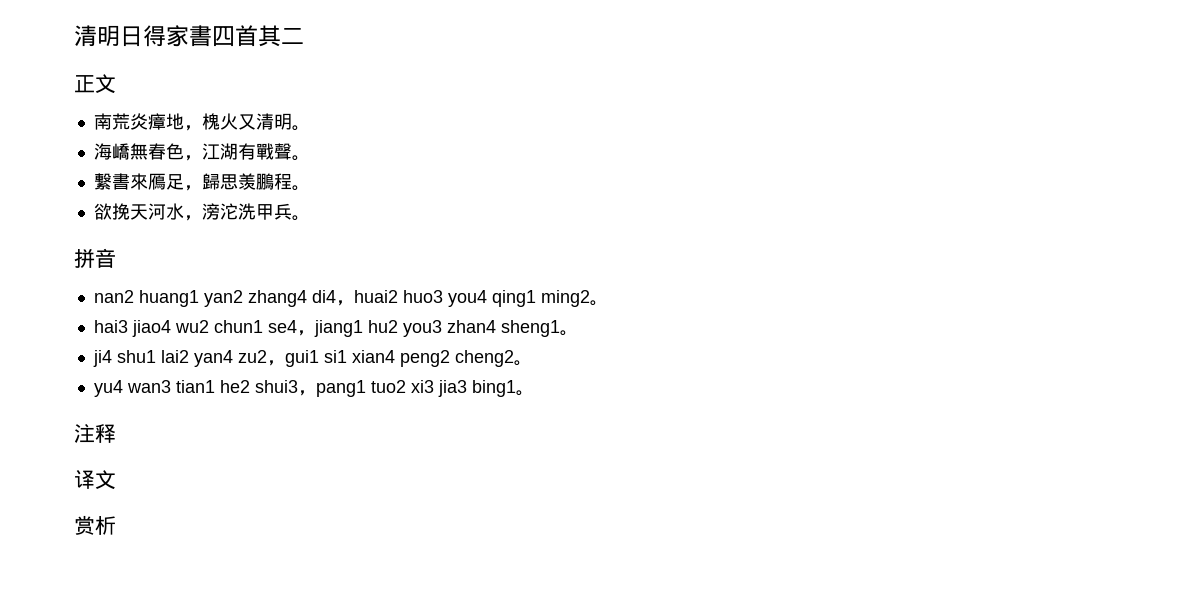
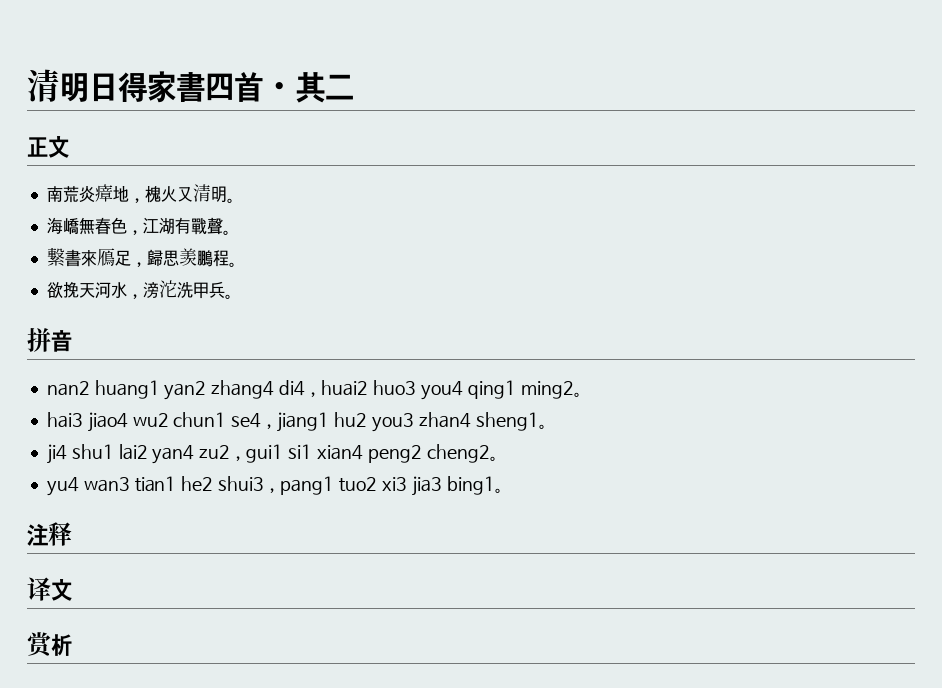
- 清明日得家書四首其二
+ 清明日得家書四首・其二

